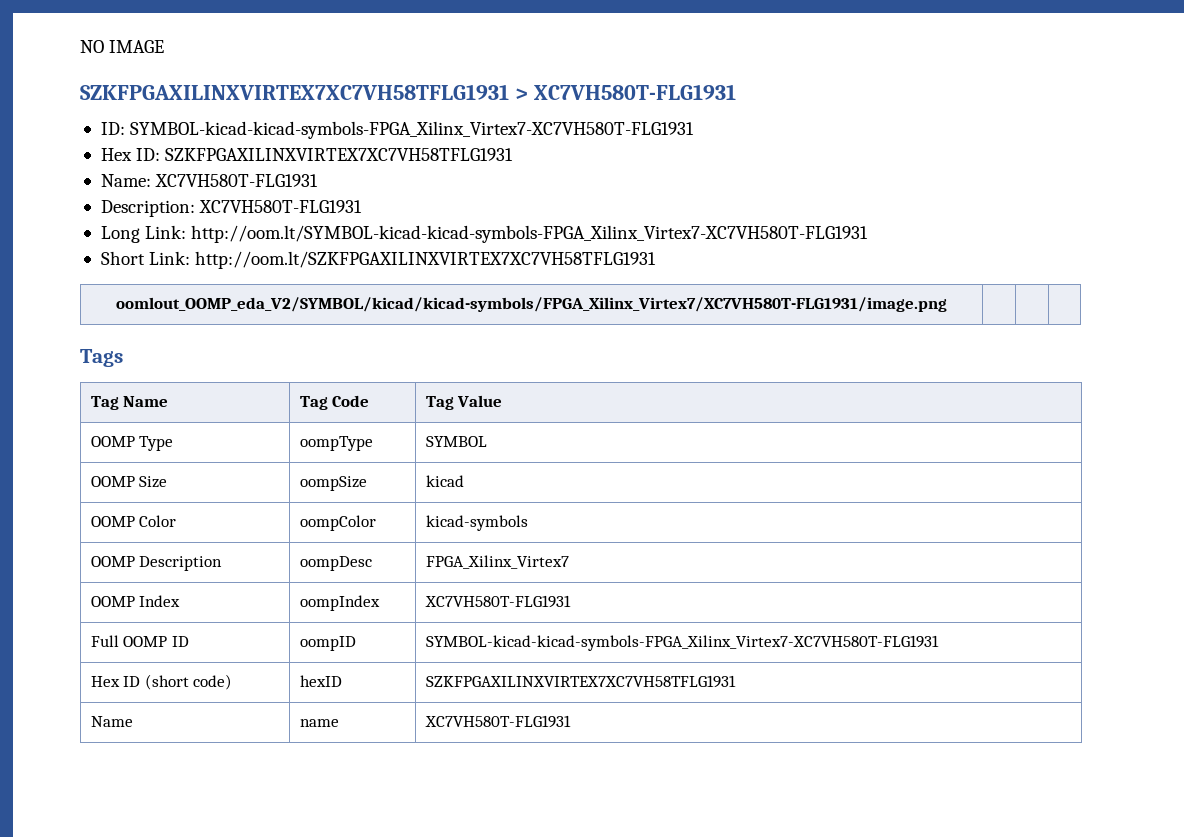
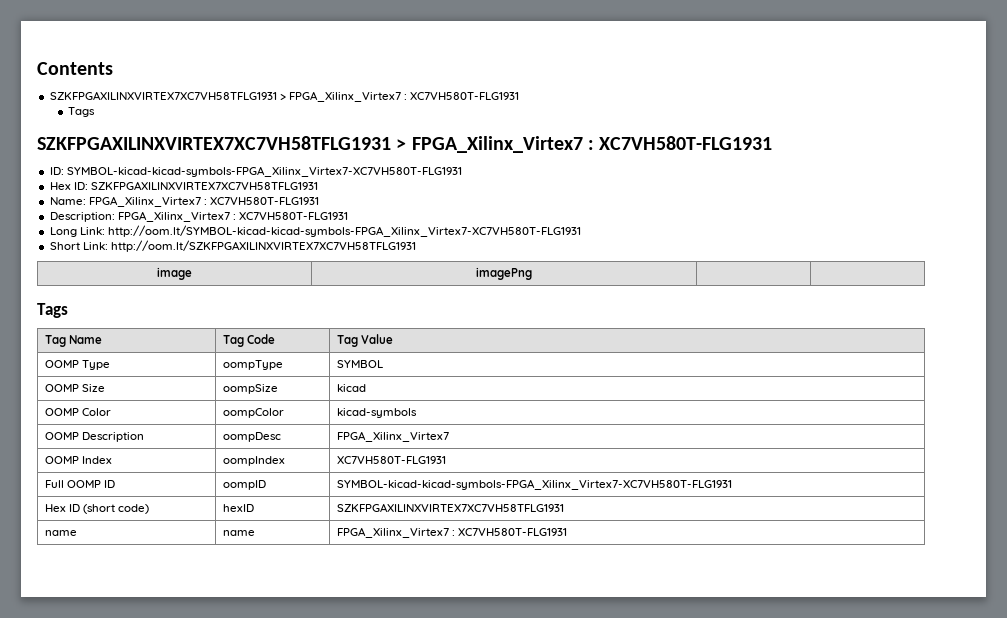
- NO IMAGE
- SZKFPGAXILINXVIRTEX7XC7VH58TFLG1931 > XC7VH580T-FLG1931
+ Contents
+ SZKFPGAXILINXVIRTEX7XC7VH58TFLG1931 > FPGA_Xilinx_Virtex7 : XC7VH580T-FLG1931
+ Tags
+ SZKFPGAXILINXVIRTEX7XC7VH58TFLG1931 > FPGA_Xilinx_Virtex7 : XC7VH580T-FLG1931
- Name: XC7VH580T-FLG1931
+ Name: FPGA_Xilinx_Virtex7 : XC7VH580T-FLG1931
- Description: XC7VH580T-FLG1931
+ Description: FPGA_Xilinx_Virtex7 : XC7VH580T-FLG1931
- oomlout_OOMP_eda_V2/SYMBOL/kicad/kicad-symbols/FPGA_Xilinx_Virtex7/XC7VH580T-FLG1931/image.png | | |
+ image | imagePng | |
- Name | name | XC7VH580T-FLG1931
+ name | name | FPGA_Xilinx_Virtex7 : XC7VH580T-FLG1931

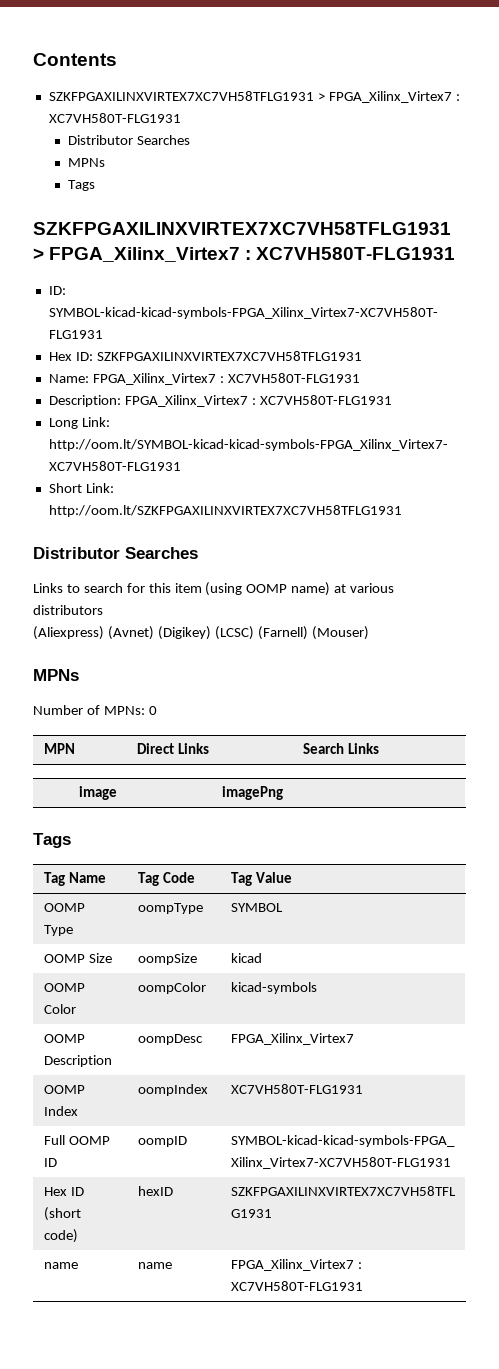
  Contents
  SZKFPGAXILINXVIRTEX7XC7VH58TFLG1931 > FPGA_Xilinx_Virtex7 : XC7VH580T-FLG1931
+ Distributor Searches
+ MPNs
  Short Link: http://oom.lt/SZKFPGAXILINXVIRTEX7XC7VH58TFLG1931
+ Distributor Searches
+ Links to search for this item (using OOMP name) at various distributors
+ (Aliexpress) (Avnet) (Digikey) (LCSC) (Farnell) (Mouser)
+ MPNs
+ Number of MPNs: 0
+ MPN | Direct Links | Search Links

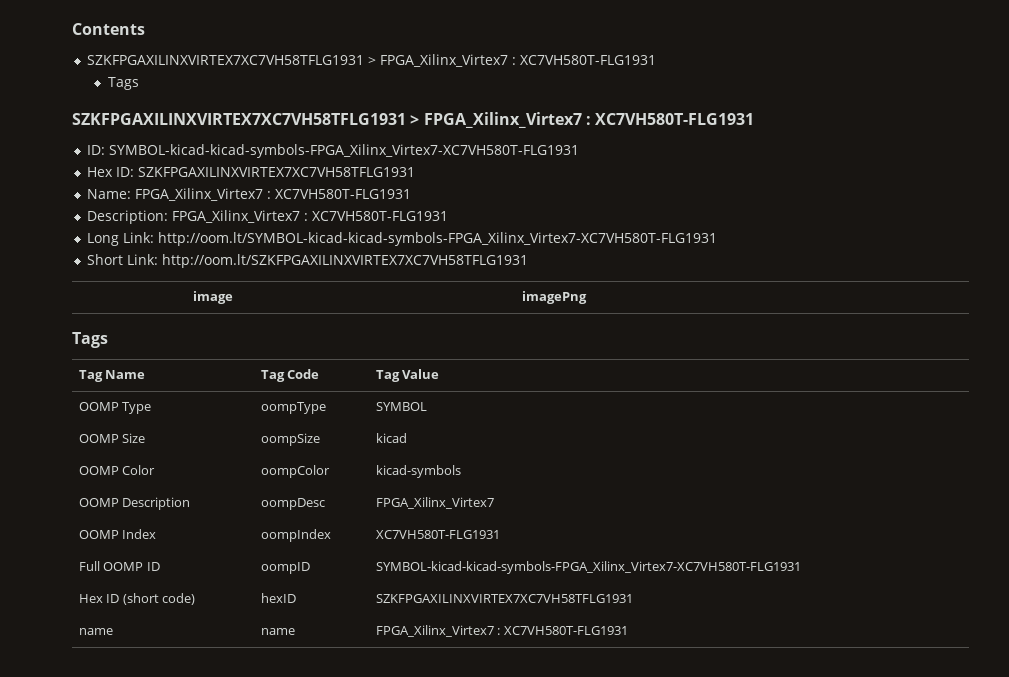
  Contents
  SZKFPGAXILINXVIRTEX7XC7VH58TFLG1931 > FPGA_Xilinx_Virtex7 : XC7VH580T-FLG1931
- Distributor Searches
- MPNs
  Short Link: http://oom.lt/SZKFPGAXILINXVIRTEX7XC7VH58TFLG1931
- Distributor Searches
- Links to search for this item (using OOMP name) at various distributors
- (Aliexpress) (Avnet) (Digikey) (LCSC) (Farnell) (Mouser)
- MPNs
- Number of MPNs: 0
- MPN | Direct Links | Search Links

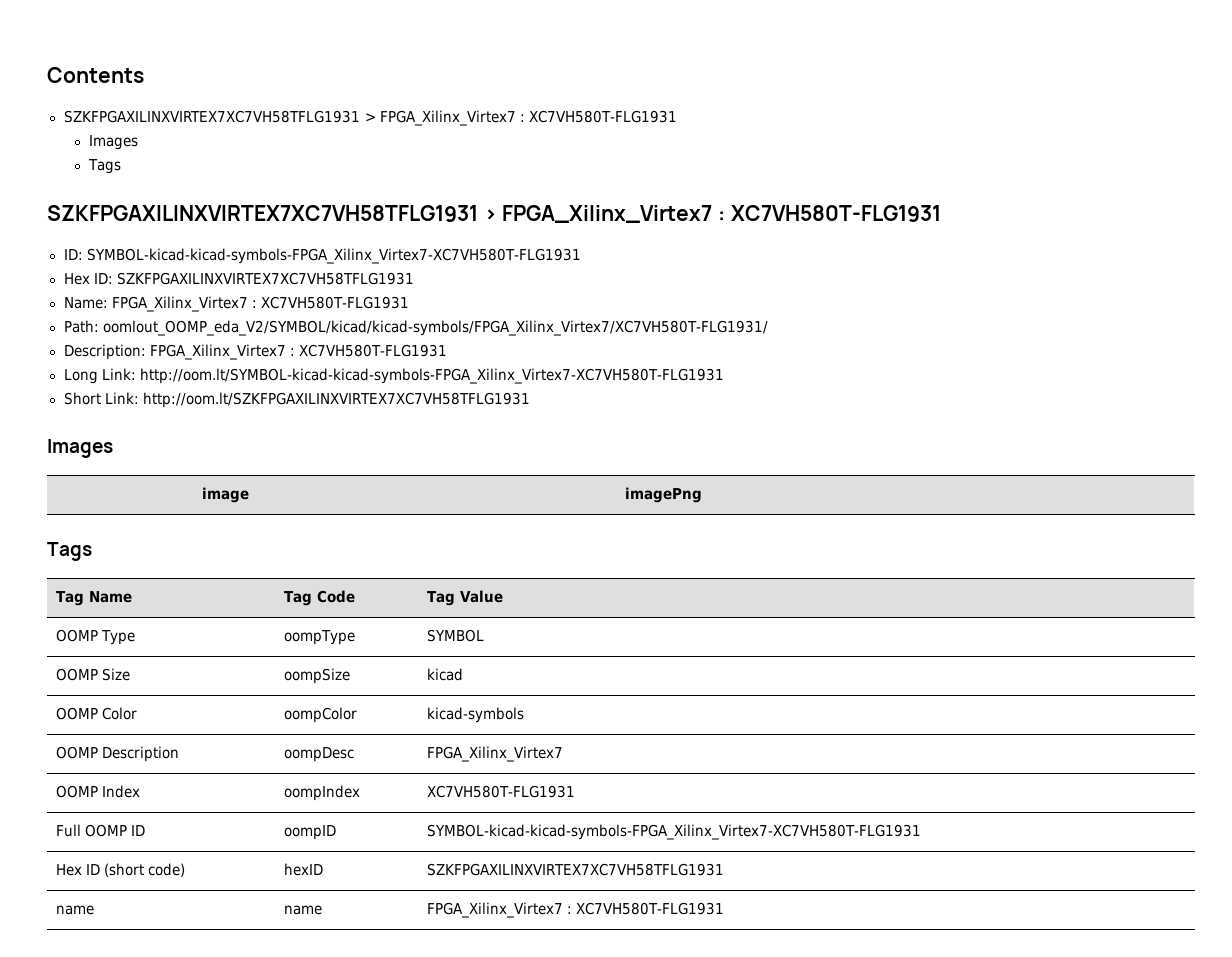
  Contents
  SZKFPGAXILINXVIRTEX7XC7VH58TFLG1931 > FPGA_Xilinx_Virtex7 : XC7VH580T-FLG1931
+ Images
+ Path: oomlout_OOMP_eda_V2/SYMBOL/kicad/kicad-symbols/FPGA_Xilinx_Virtex7/XC7VH580T-FLG1931/
  Short Link: http://oom.lt/SZKFPGAXILINXVIRTEX7XC7VH58TFLG1931
+ Images

